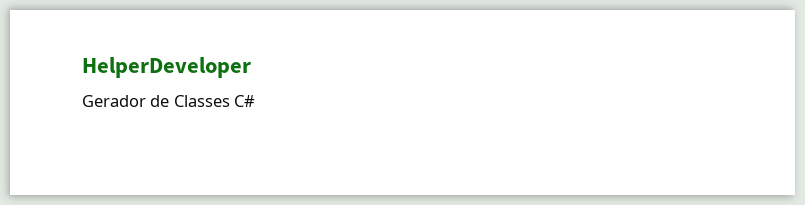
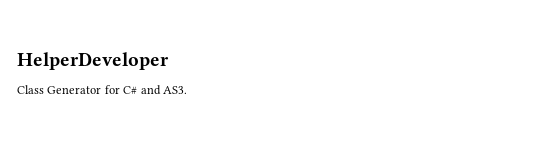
- Gerador de Classes C#
+ Class Generator for C# and AS3.

